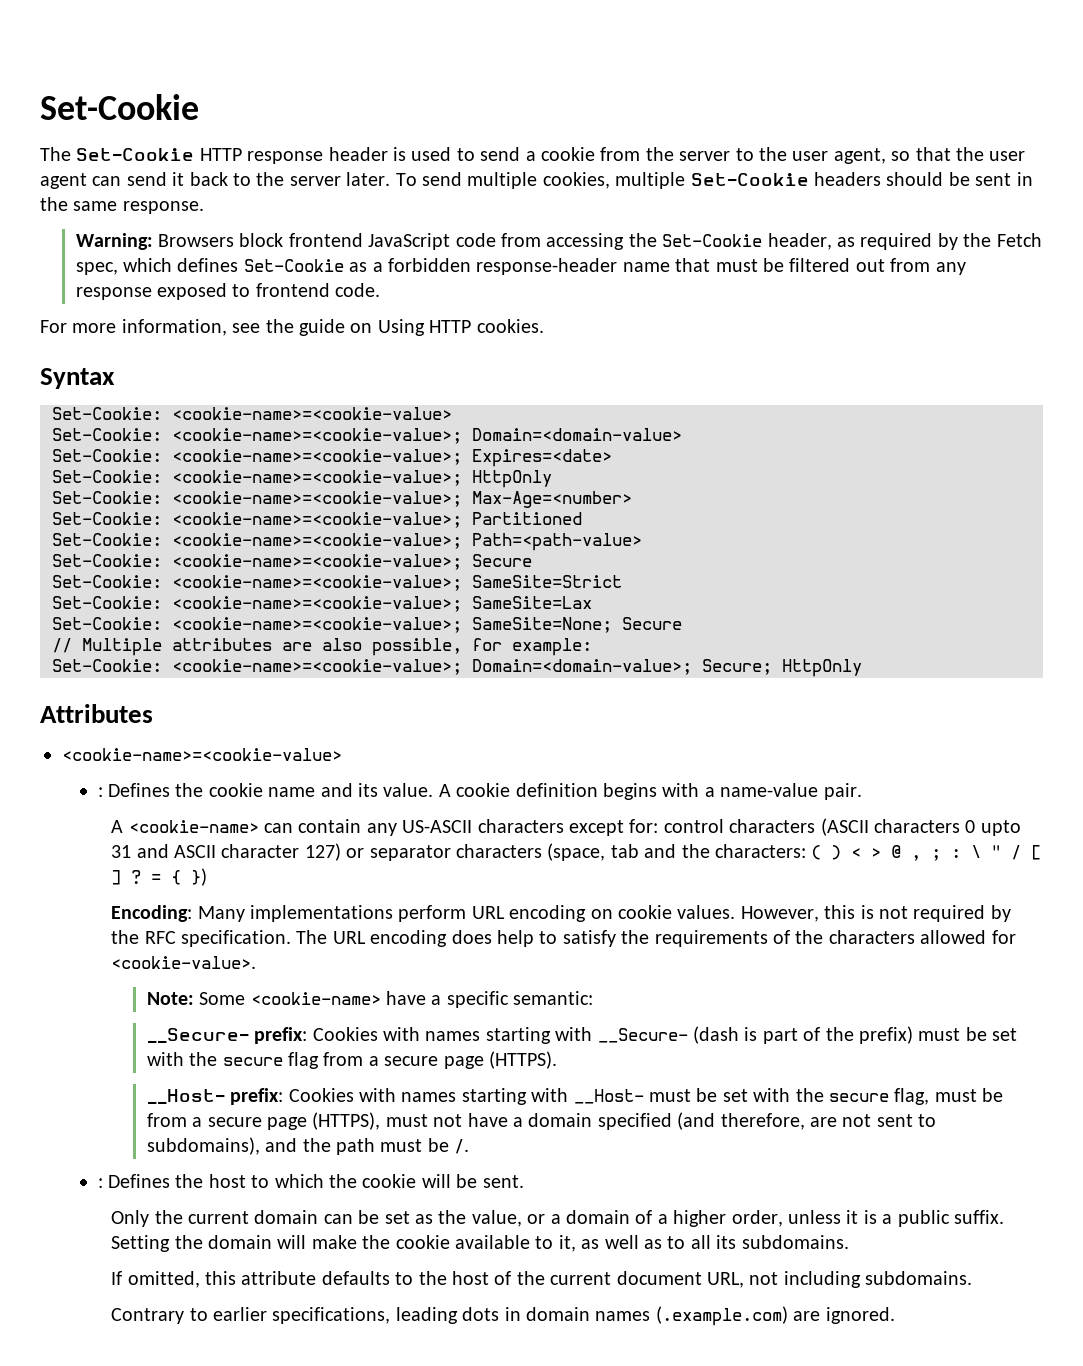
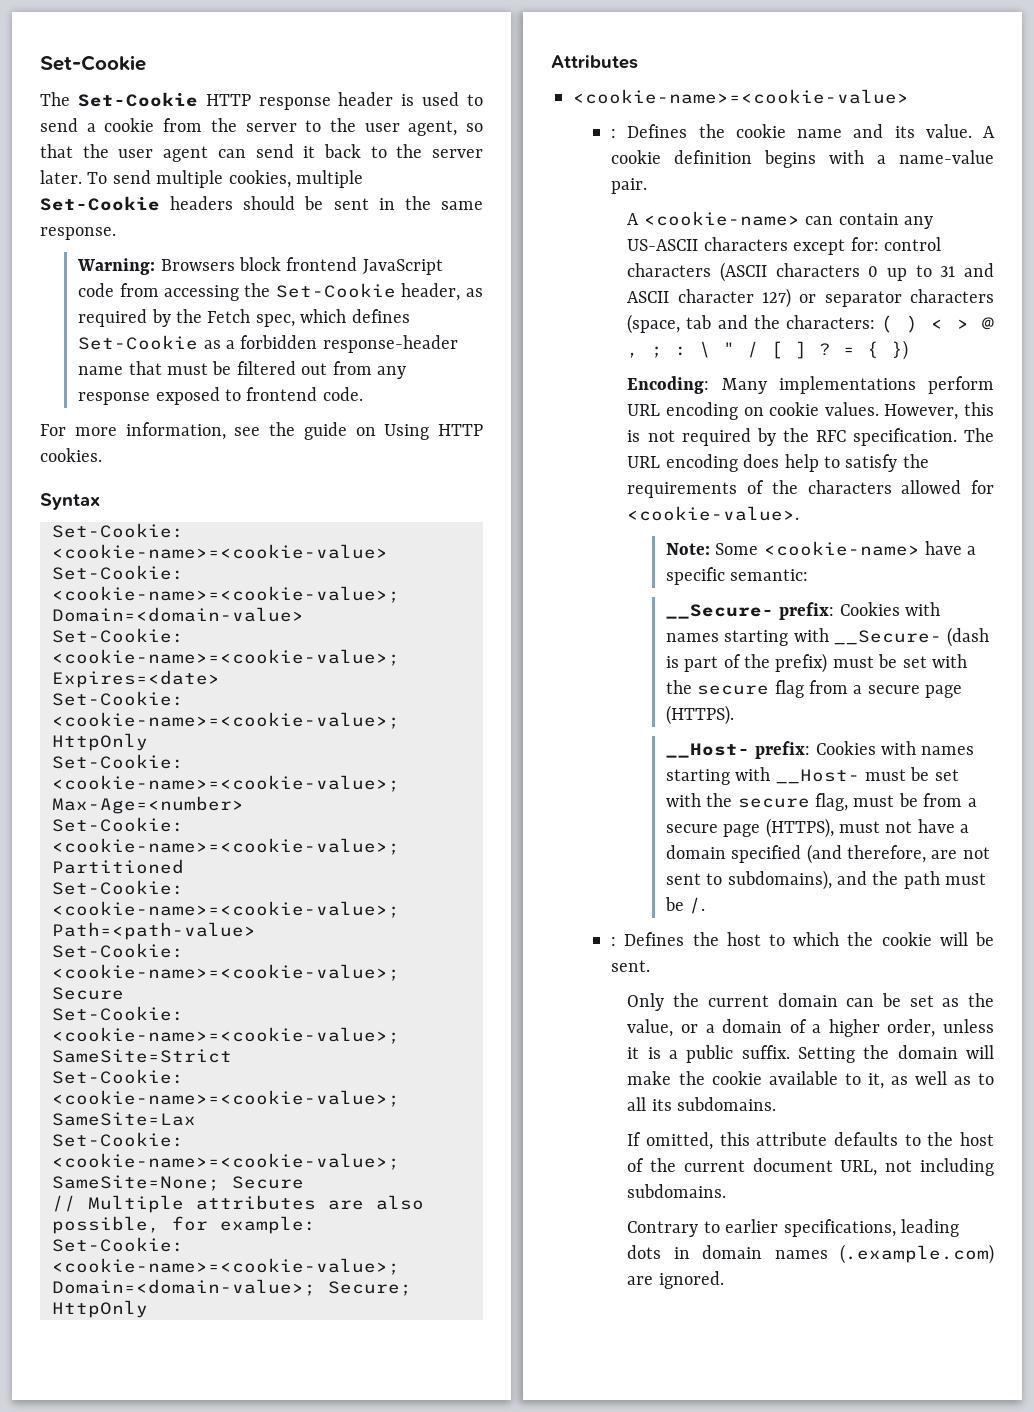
- A <cookie-name> can contain any US-ASCII characters except for: control characters (ASCII characters 0 upto 31 and ASCII character 127) or separator characters (space, tab and the characters: ( ) < > @ , ; : \ " / [ ] ?
+ A <cookie-name> can contain any US-ASCII characters except for: control characters (ASCII characters 0 up to 31 and ASCII character 127) or separator characters (space, tab and the characters: ( ) < > @ , ; : \ " / [ ] ?

